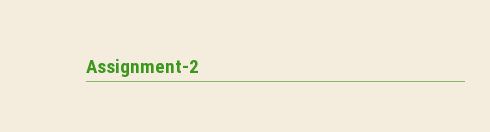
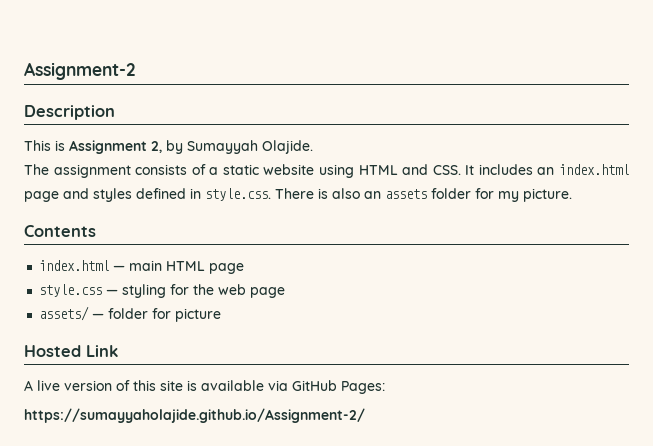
+ Description
+ This is Assignment 2, by Sumayyah Olajide.
+ The assignment consists of a static website using HTML and CSS. It includes an index.html page and styles defined in style.css. There is also an assets folder for my picture.
+ Contents
+ index.html — main HTML page
+ style.css — styling for the web page
+ assets/ — folder for picture
+ Hosted Link
+ A live version of this site is available via GitHub Pages:
+ https://sumayyaholajide.github.io/Assignment-2/

